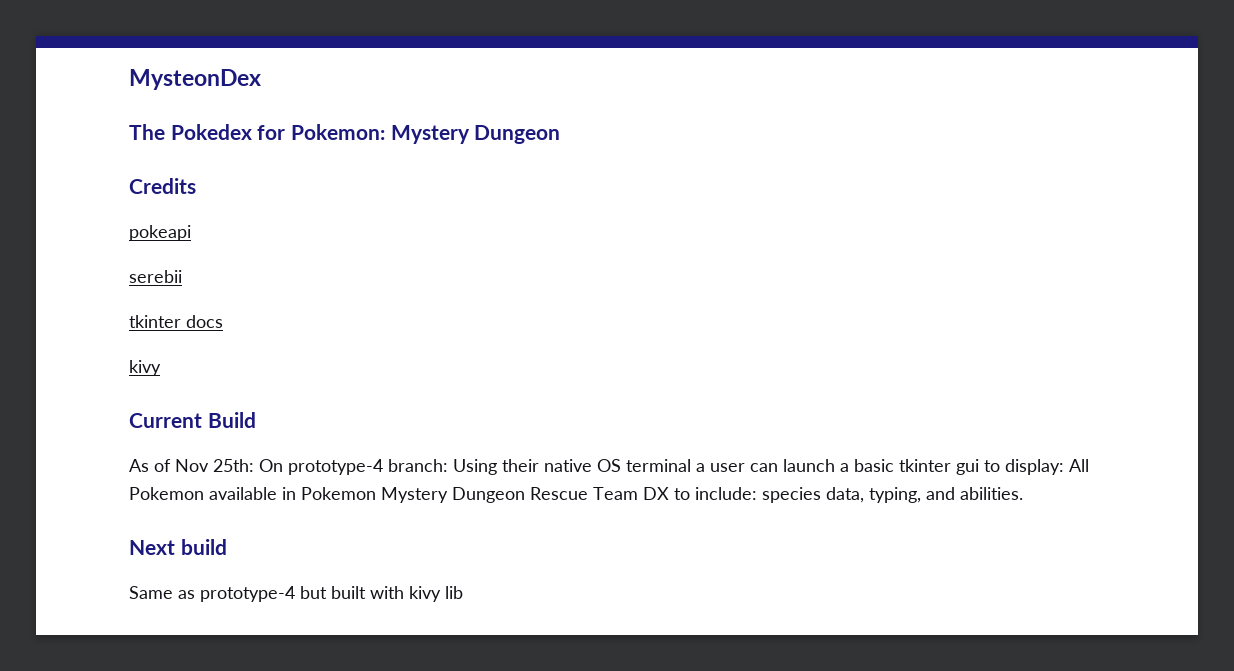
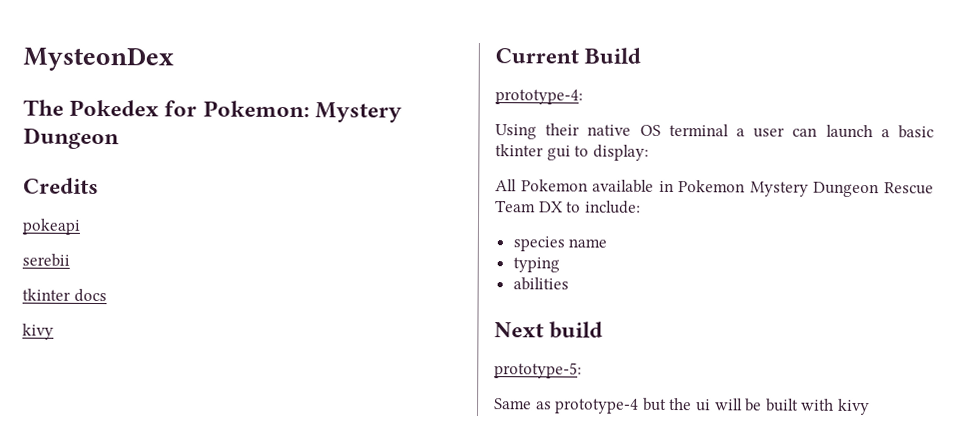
- As of Nov 25th: On prototype-4 branch: Using their native OS terminal a user can launch a basic tkinter gui to display: All Pokemon available in Pokemon Mystery Dungeon Rescue Team DX to include: species data, typing, and abilities.
+ prototype-4:
+ Using their native OS terminal a user can launch a basic tkinter gui to display:
+ All Pokemon available in Pokemon Mystery Dungeon Rescue Team DX to include:
+ species name
+ typing
+ abilities
+ prototype-5:
- Same as prototype-4 but built with kivy lib
+ Same as prototype-4 but the ui will be built with kivy

